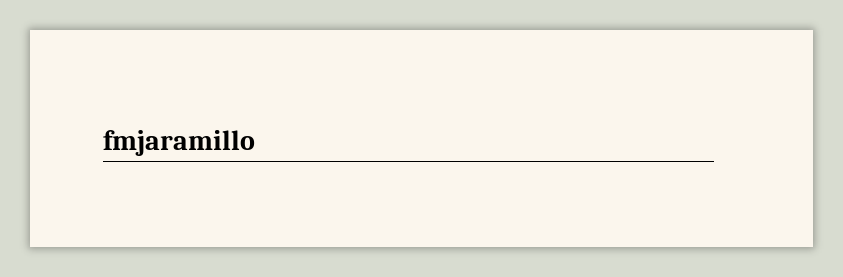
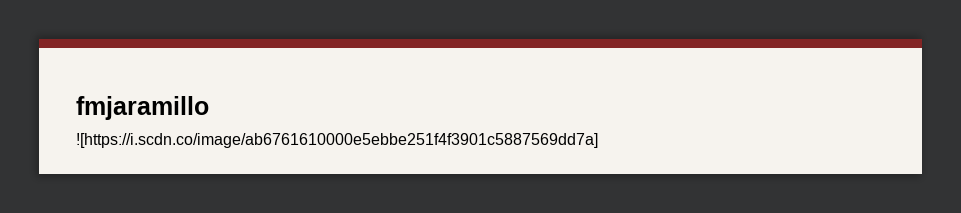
+ ![https://i.scdn.co/image/ab6761610000e5ebbe251f4f3901c5887569dd7a]

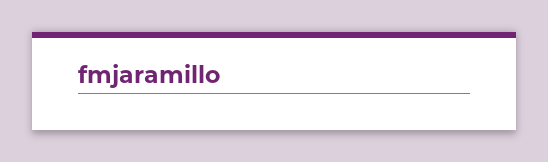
- ![https://i.scdn.co/image/ab6761610000e5ebbe251f4f3901c5887569dd7a]

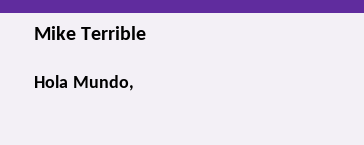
- fmjaramillo
+ Mike Terrible
+ Hola Mundo,

